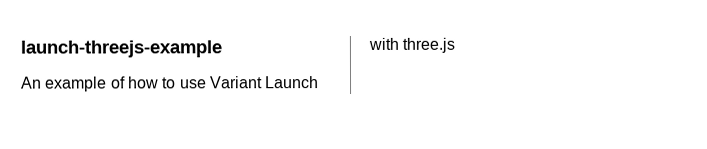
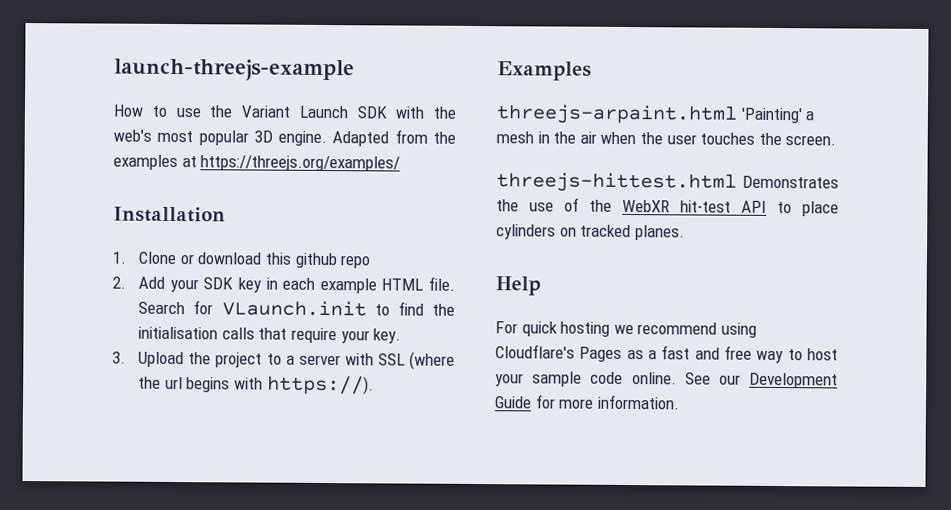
- An example of how to use Variant Launch with three.js
+ How to use the Variant Launch SDK with the web's most popular 3D engine. Adapted from the examples at https://threejs.org/examples/
+ Installation
+ 1. Clone or download this github repo
+ 2. Add your SDK key in each example HTML file. Search for VLaunch.init to find the initialisation calls that require your key.
+ 3. Upload the project to a server with SSL (where the url begins with https://).
+ Examples
+ threejs-arpaint.html 'Painting' a mesh in the air when the user touches the screen.
+ threejs-hittest.html Demonstrates the use of the WebXR hit-test API to place cylinders on tracked planes.
+ Help
+ For quick hosting we recommend using Cloudflare's Pages as a fast and free way to host your sample code online. See our Development Guide for more information.

